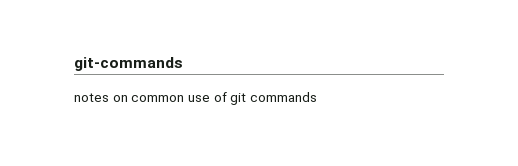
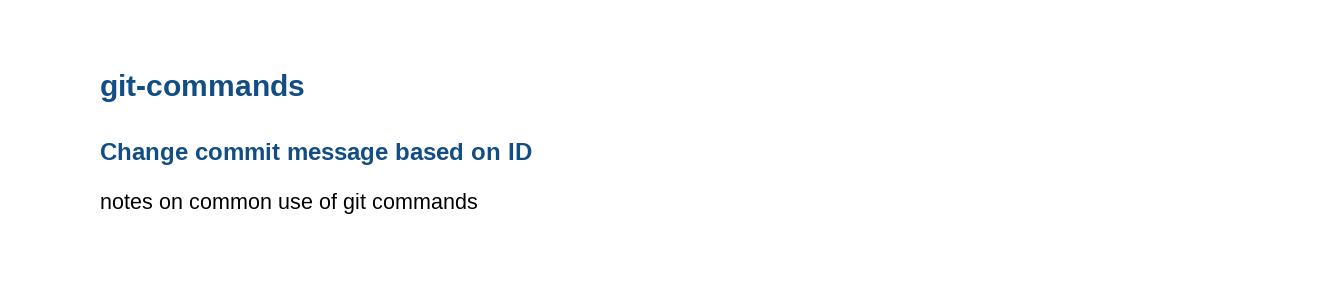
+ Change commit message based on ID

